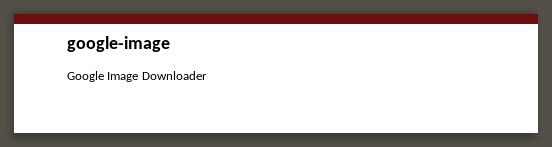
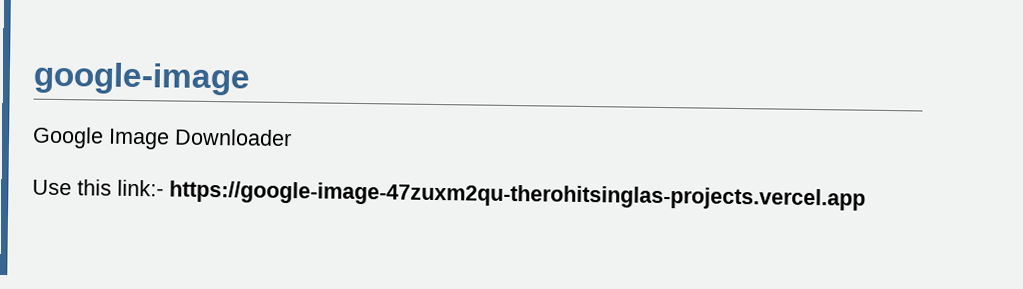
+ Use this link:- https://google-image-47zuxm2qu-therohitsinglas-projects.vercel.app

